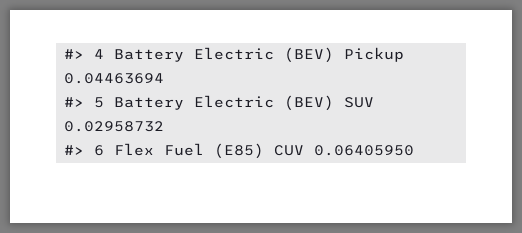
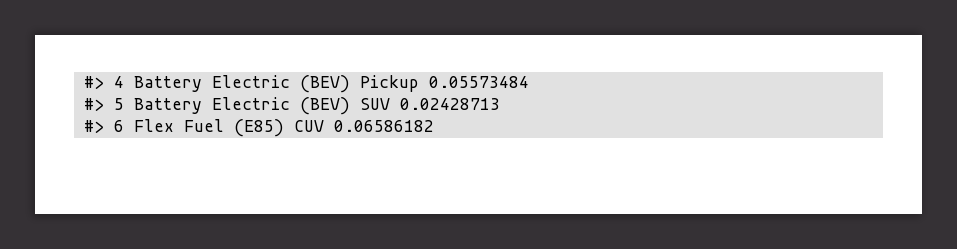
- #> 4 Battery Electric (BEV) Pickup 0.04463694
+ #> 4 Battery Electric (BEV) Pickup 0.05573484
- #> 5 Battery Electric (BEV) SUV 0.02958732
+ #> 5 Battery Electric (BEV) SUV 0.02428713
- #> 6 Flex Fuel (E85) CUV 0.06405950
+ #> 6 Flex Fuel (E85) CUV 0.06586182

